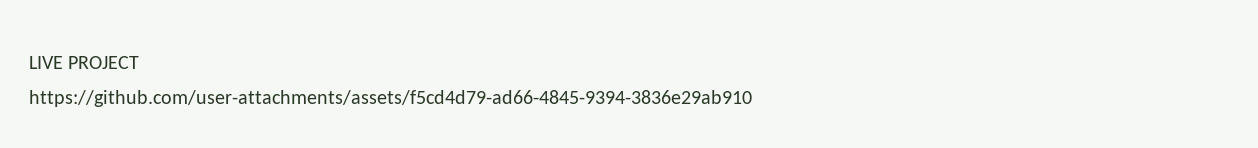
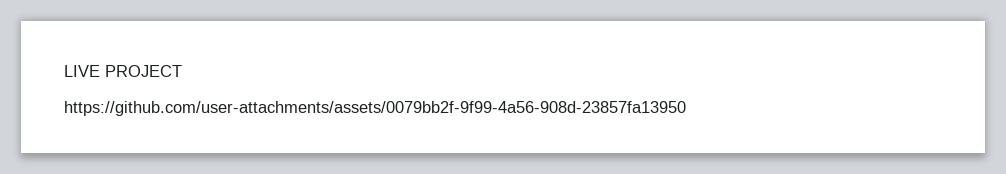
- https://github.com/user-attachments/assets/f5cd4d79-ad66-4845-9394-3836e29ab910
+ https://github.com/user-attachments/assets/0079bb2f-9f99-4a56-908d-23857fa13950

